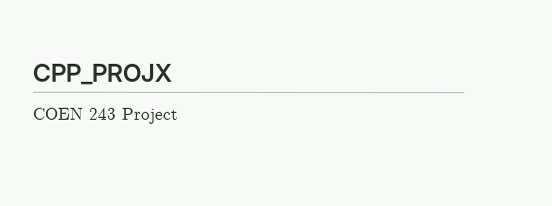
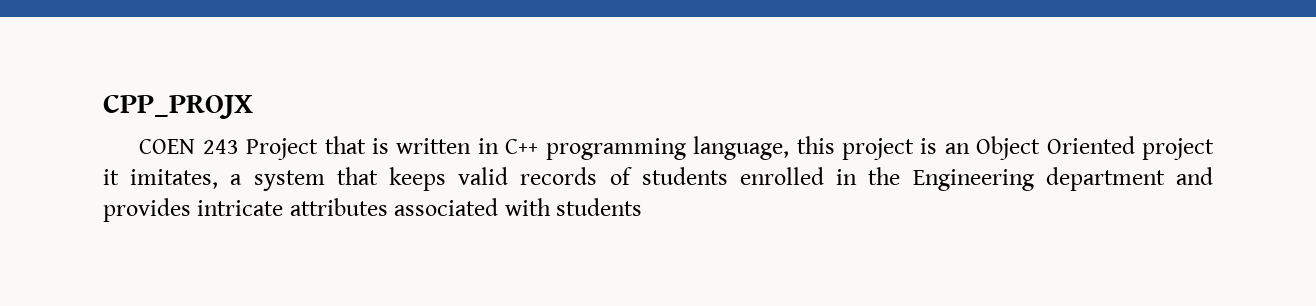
- COEN 243 Project
+ COEN 243 Project that is written in C++ programming language, this project is an Object Oriented project it imitates, a system that keeps valid records of students enrolled in the Engineering department and provides intricate attributes associated with students

